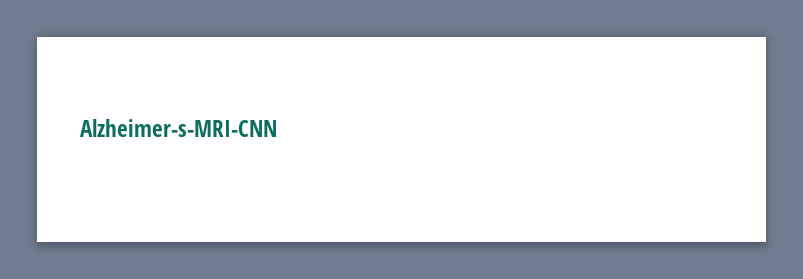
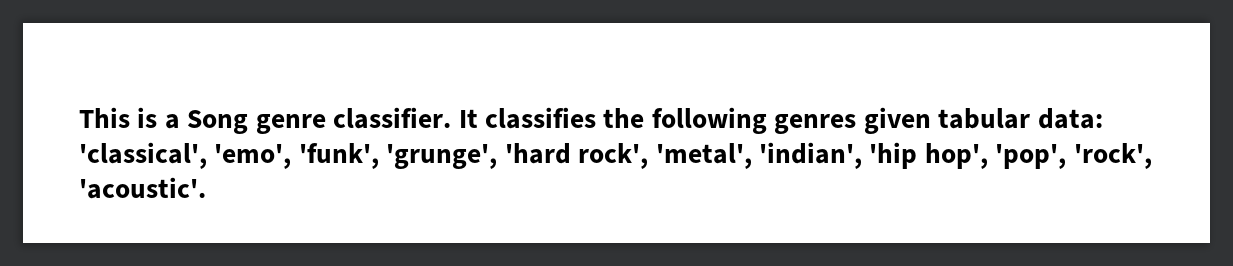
- Alzheimer-s-MRI-CNN
+ This is a Song genre classifier. It classifies the following genres given tabular data: 'classical', 'emo', 'funk', 'grunge', 'hard rock', 'metal', 'indian', 'hip hop', 'pop', 'rock', 'acoustic'.

